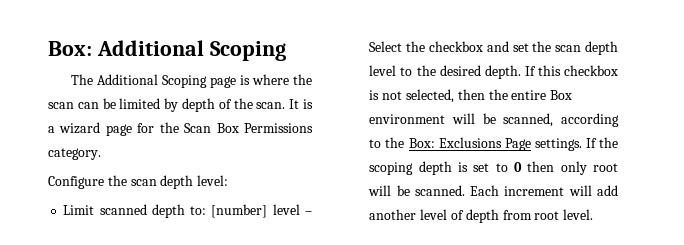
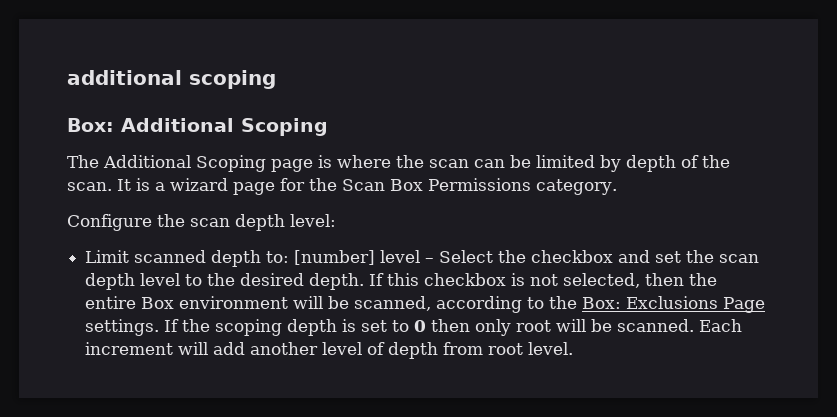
+ additional scoping

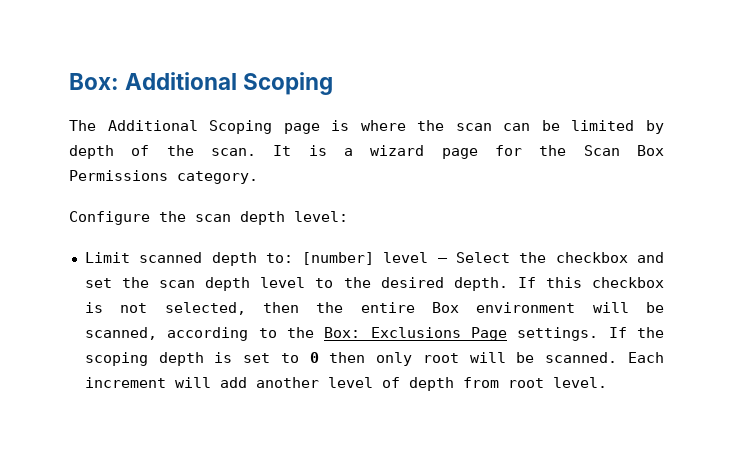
- additional scoping

